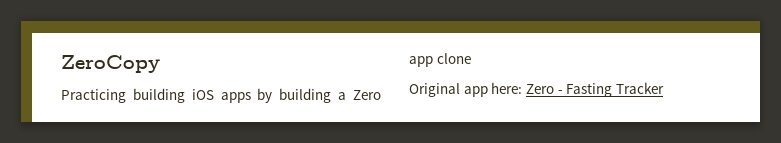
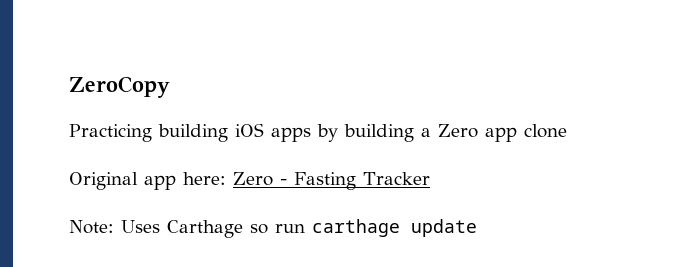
+ Note: Uses Carthage so run carthage update

